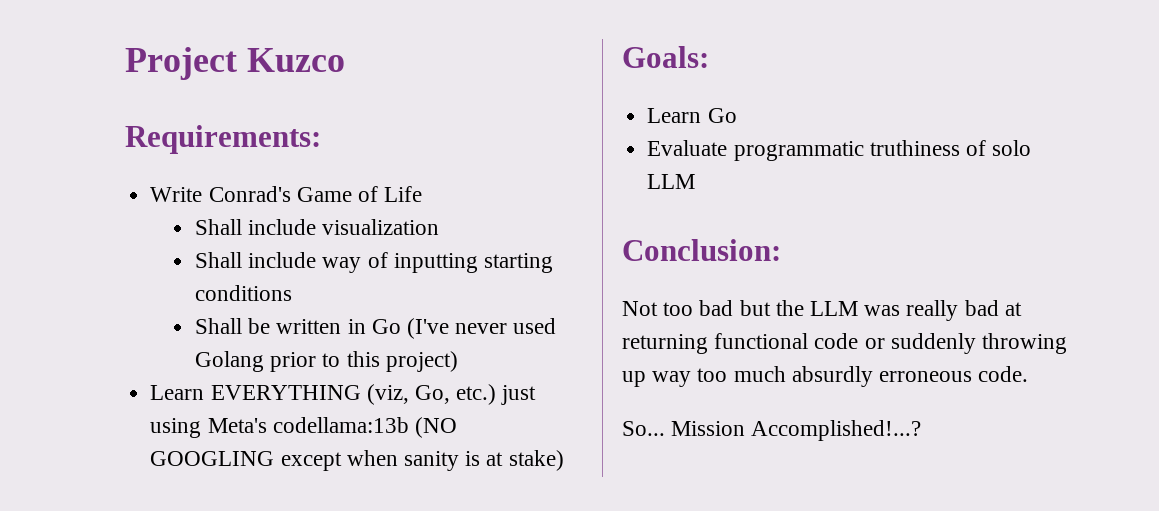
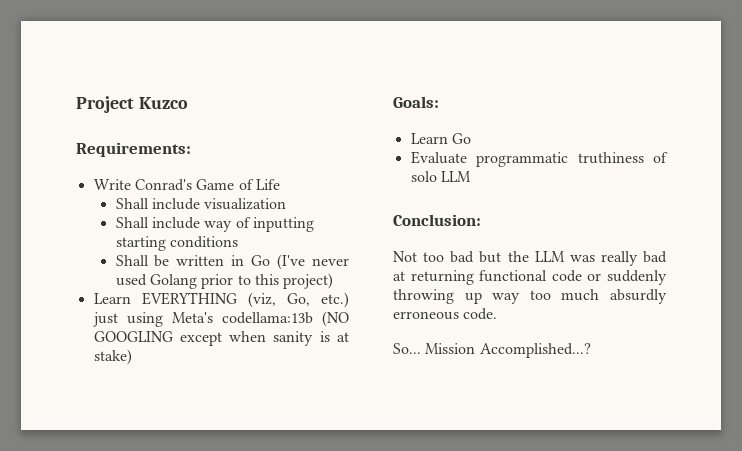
- Mission Accomplished!...?
+ Mission Accomplished...?

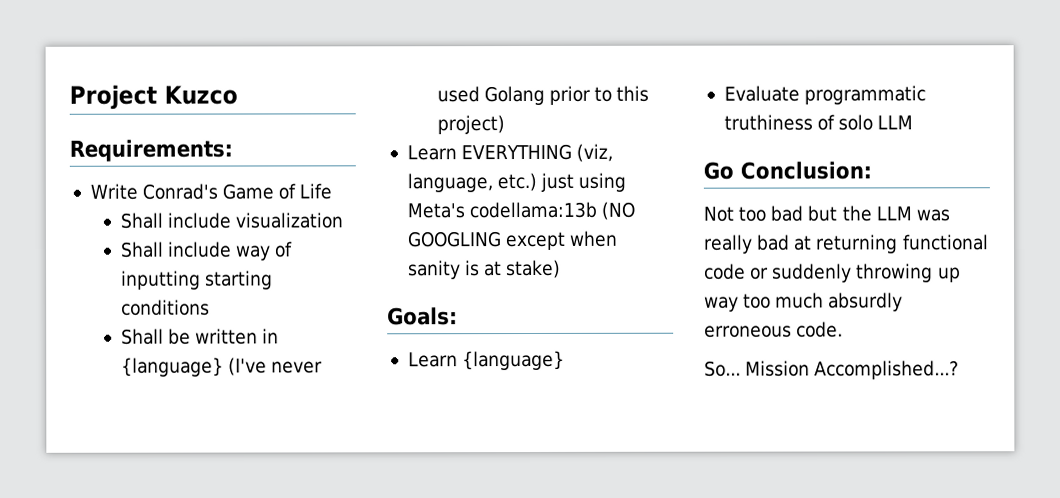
- Shall be written in Go (I've never used Golang prior to this project)
+ Shall be written in {language} (I've never used Golang prior to this project)
- Learn EVERYTHING (viz, Go, etc.) just using Meta's codellama:13b (NO GOOGLING except when sanity is at stake)
+ Learn EVERYTHING (viz, language, etc.) just using Meta's codellama:13b (NO GOOGLING except when sanity is at stake)
- Learn Go
+ Learn {language}
- Conclusion:
+ Go Conclusion:

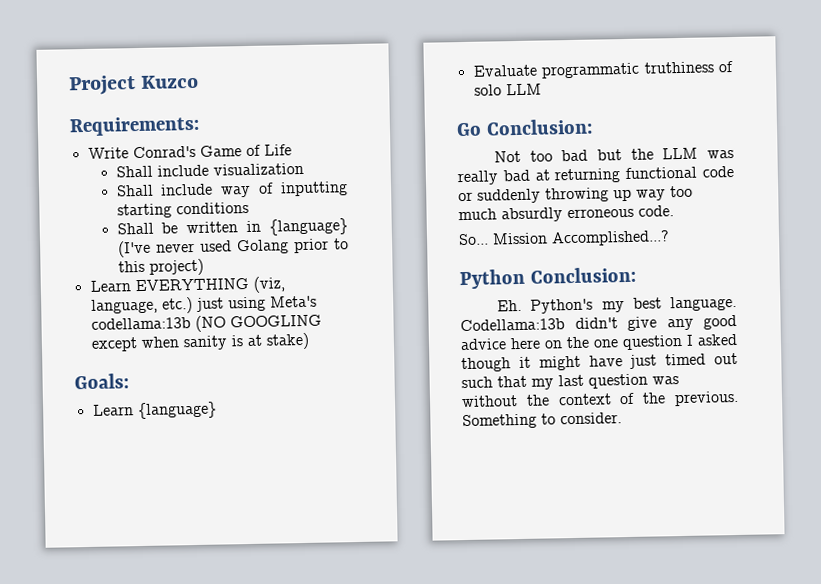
+ Python Conclusion:
+ Eh. Python's my best language. Codellama:13b didn't give any good advice here on the one question I asked though it might have just timed out such that my last question was without the context of the previous. Something to consider.

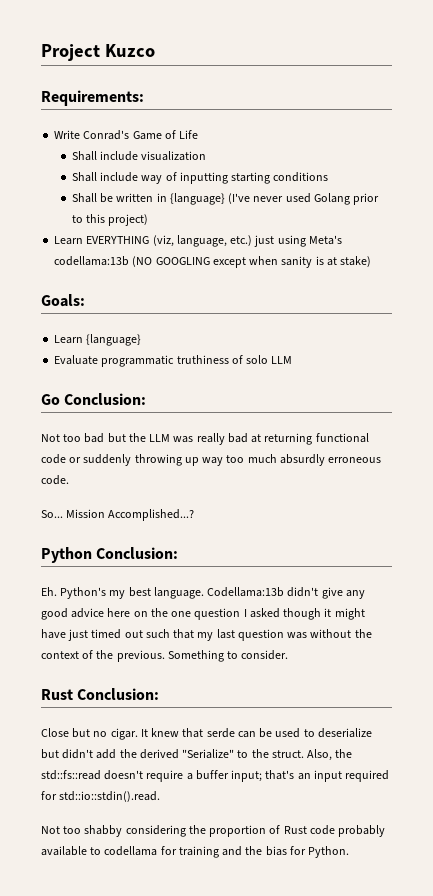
+ Rust Conclusion:
+ Close but no cigar. It knew that serde can be used to deserialize but didn't add the derived "Serialize" to the struct. Also, the std::fs::read doesn't require a buffer input; that's an input required for std::io::stdin().read.
+ Not too shabby considering the proportion of Rust code probably available to codellama for training and the bias for Python.

